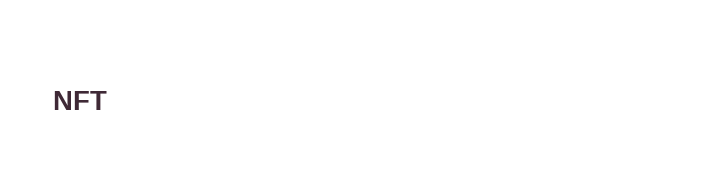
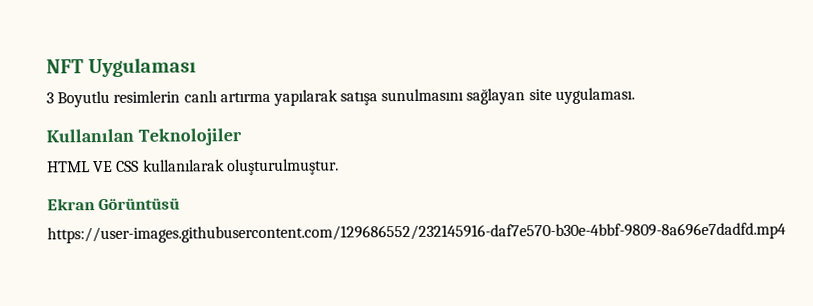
- NFT
+ NFT Uygulaması
+ 3 Boyutlu resimlerin canlı artırma yapılarak satışa sunulmasını sağlayan site uygulaması.
+ Kullanılan Teknolojiler
+ HTML VE CSS kullanılarak oluşturulmuştur.
+ Ekran Görüntüsü
+ https://user-images.githubusercontent.com/129686552/232145916-daf7e570-b30e-4bbf-9809-8a696e7dadfd.mp4

